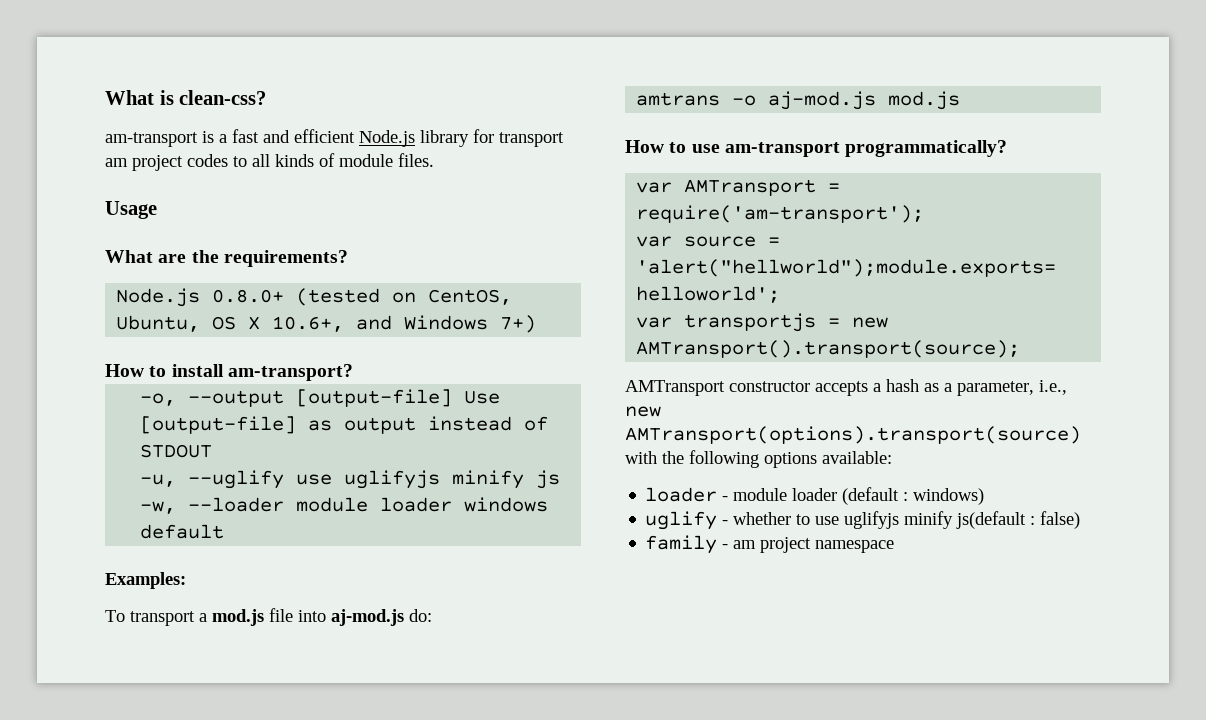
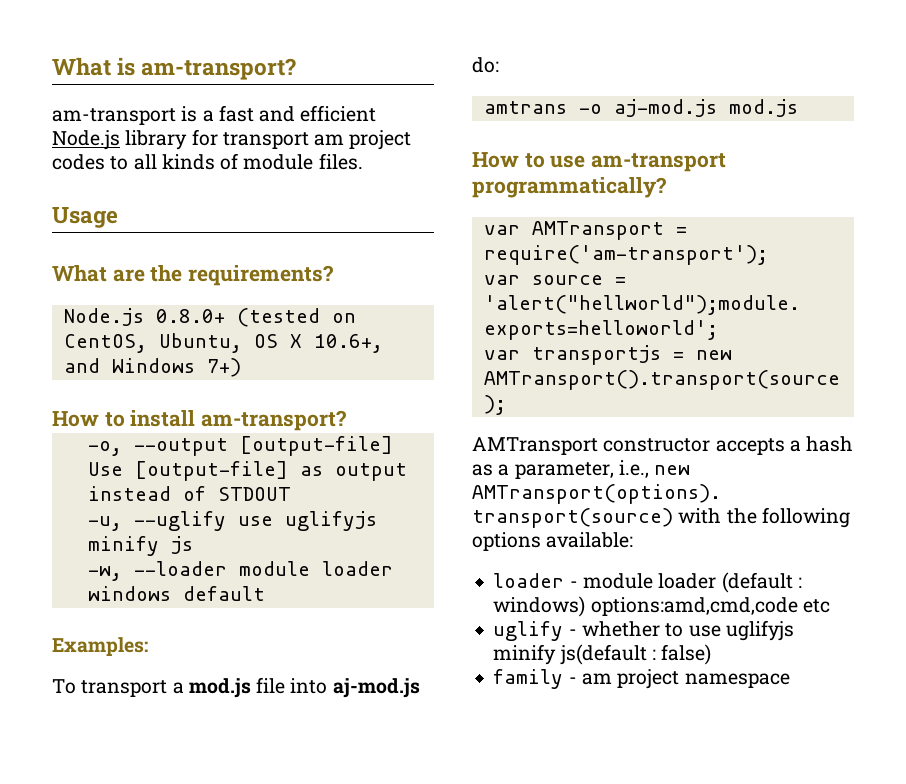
- What is clean-css?
+ What is am-transport?
- loader - module loader (default : windows)
+ loader - module loader (default : windows) options:amd,cmd,code etc

